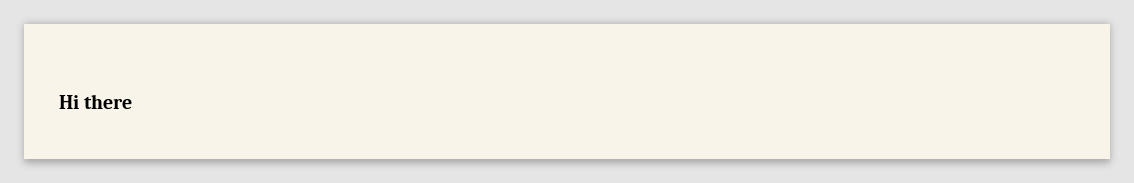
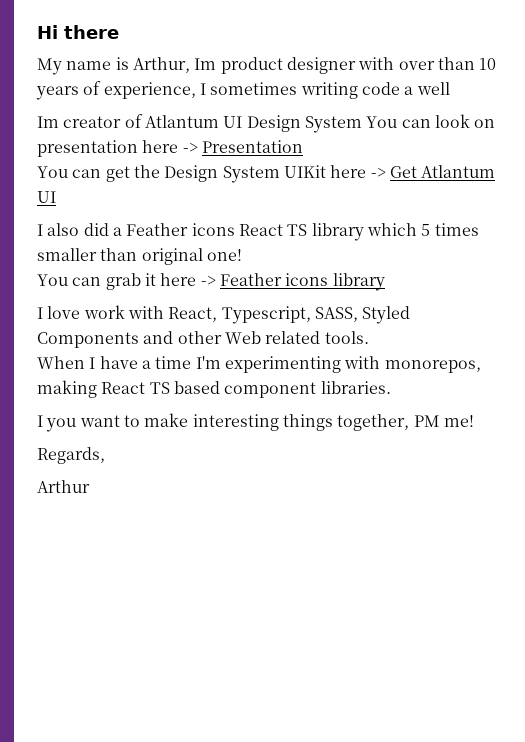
+ My name is Arthur, Im product designer with over than 10 years of experience, I sometimes writing code a well
+ Im creator of Atlantum UI Design System You can look on presentation here -> Presentation
+ You can get the Design System UIKit here -> Get Atlantum UI
+ I also did a Feather icons React TS library which 5 times smaller than original one!
+ You can grab it here -> Feather icons library
+ I love work with React, Typescript, SASS, Styled Components and other Web related tools.
+ When I have a time I'm experimenting with monorepos, making React TS based component libraries.
+ I you want to make interesting things together, PM me!
+ Regards,
+ Arthur

